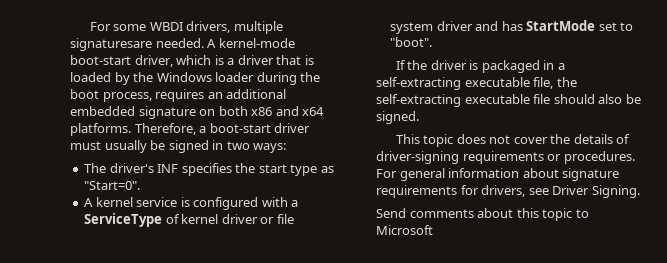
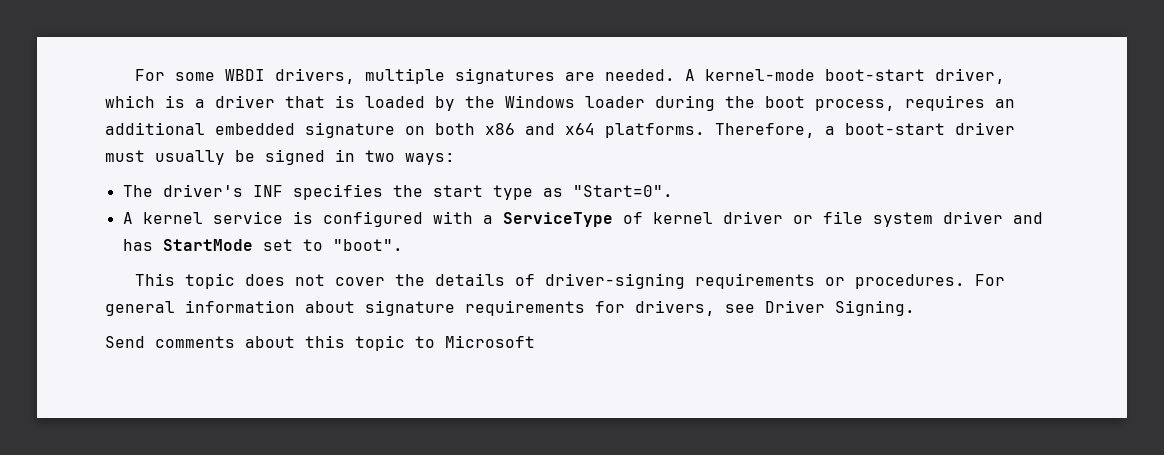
- For some WBDI drivers, multiple signaturesare needed.
+ For some WBDI drivers, multiple signatures are needed.
- If the driver is packaged in a self-extracting executable file, the self-extracting executable file should also be signed.

